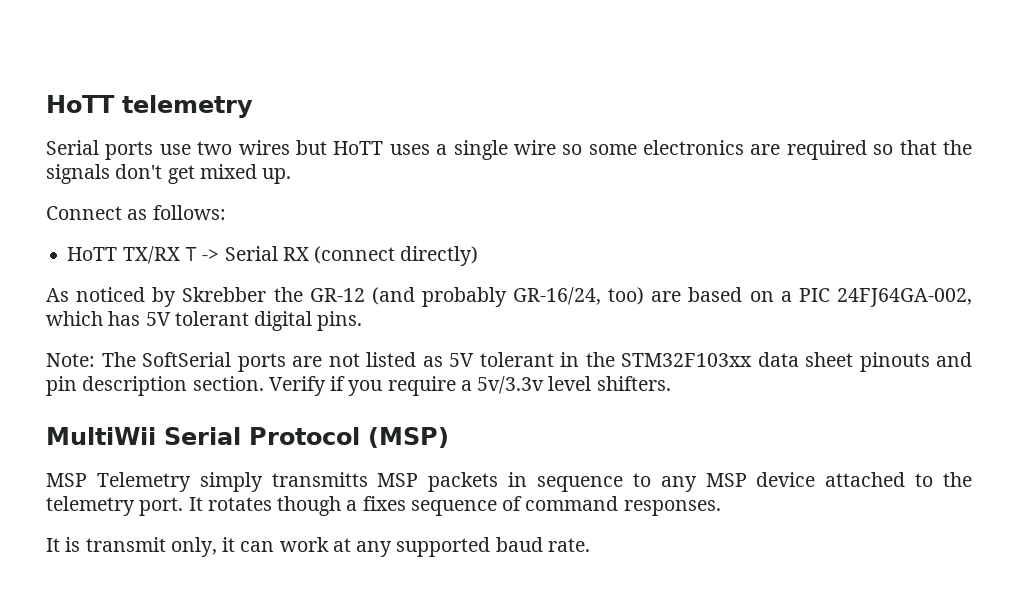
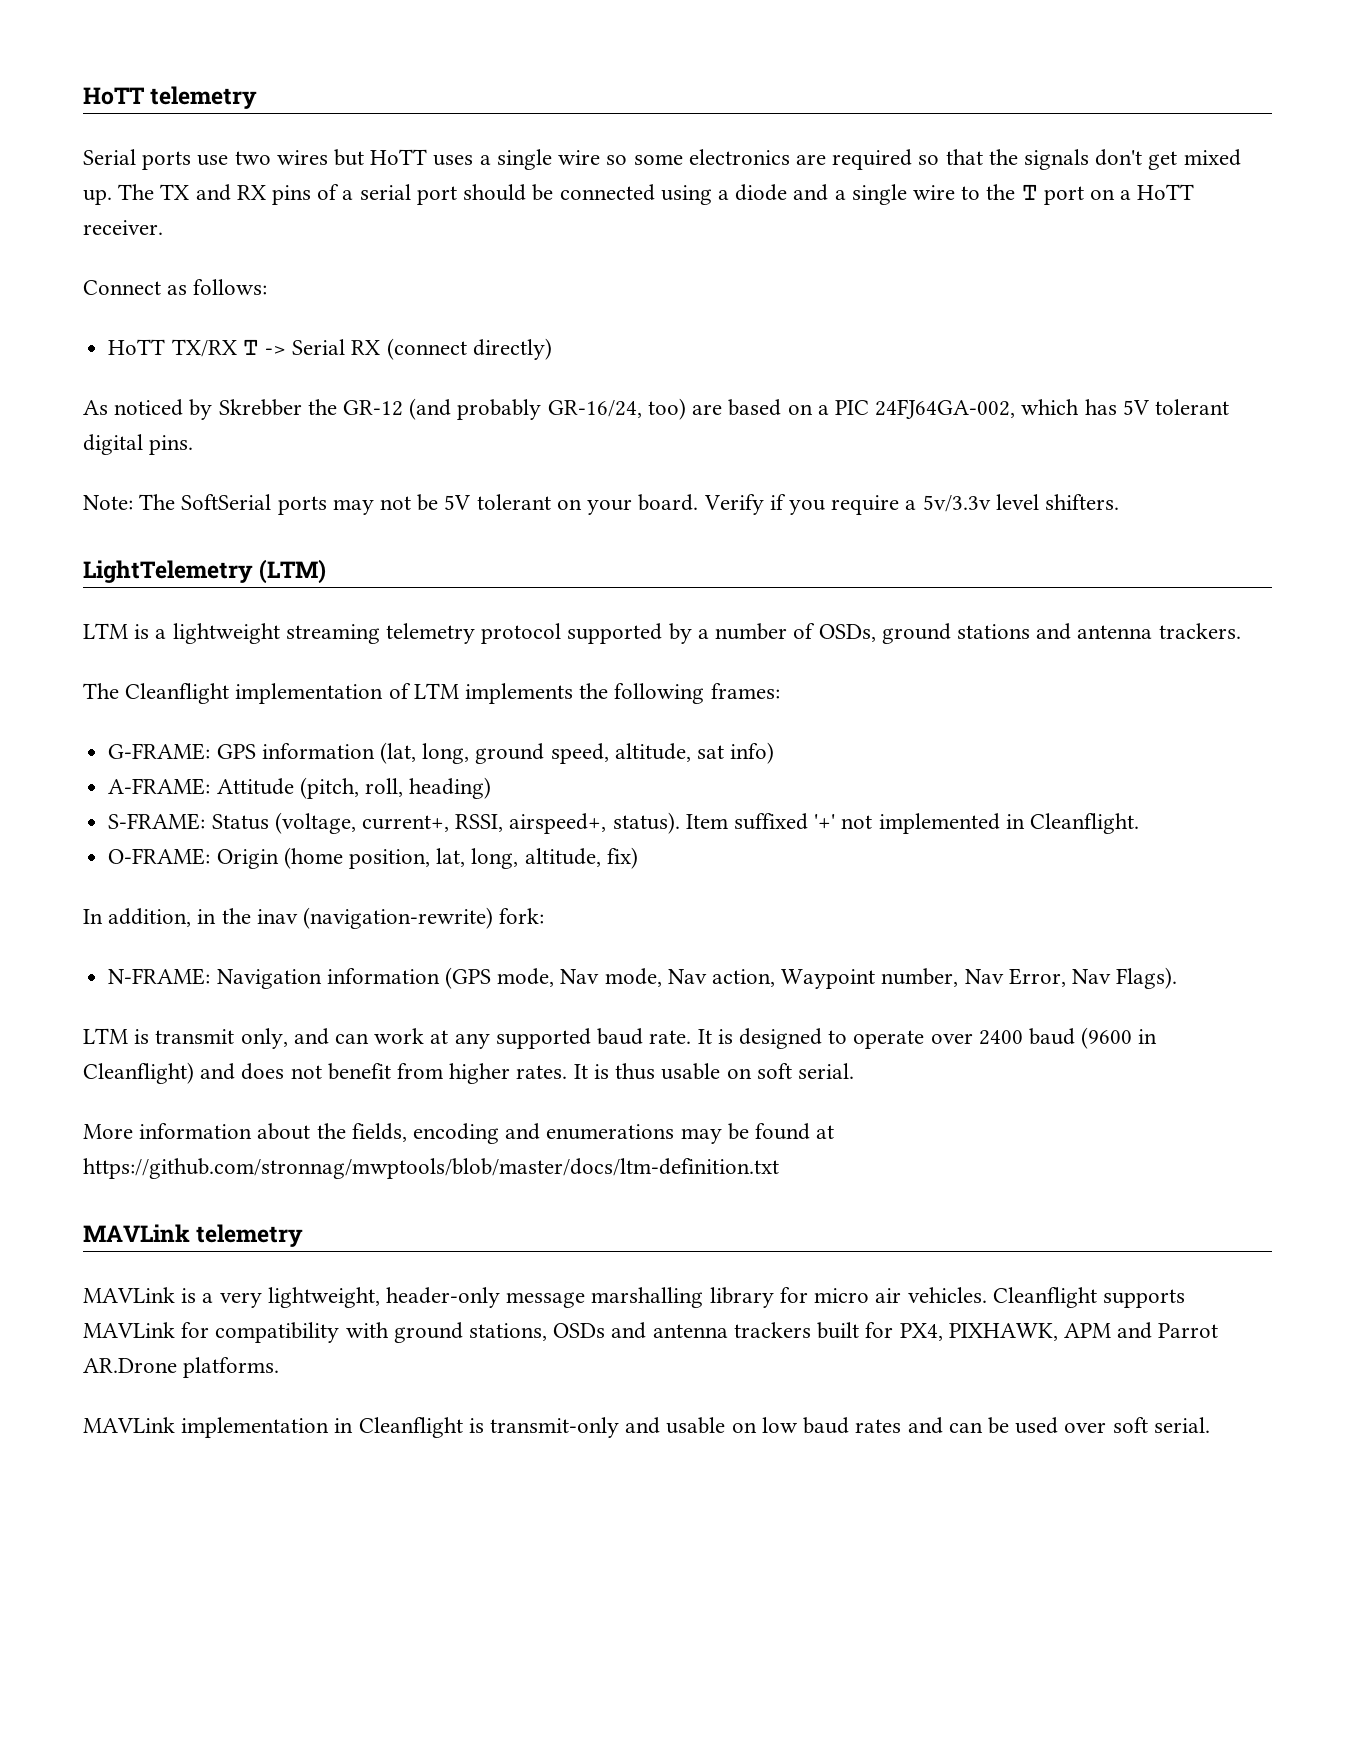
+ The TX and RX pins of a serial port should be connected using a diode and a single wire to the T port on a HoTT receiver.
- Note: The SoftSerial ports are not listed as 5V tolerant in the STM32F103xx data sheet pinouts and pin description section.
+ Note: The SoftSerial ports may not be 5V tolerant on your board.
- MultiWii Serial Protocol (MSP)
- MSP Telemetry simply transmitts MSP packets in sequence to any MSP device attached to the telemetry port. It rotates though a fixes sequence of command responses.
- It is transmit only, it can work at any supported baud rate.
+ LightTelemetry (LTM)
+ LTM is a lightweight streaming telemetry protocol supported by a number of OSDs, ground stations and antenna trackers.
+ The Cleanflight implementation of LTM implements the following frames:
+ G-FRAME: GPS information (lat, long, ground speed, altitude, sat info)
+ A-FRAME: Attitude (pitch, roll, heading)
+ S-FRAME: Status (voltage, current+, RSSI, airspeed+, status). Item suffixed '+' not implemented in Cleanflight.
+ O-FRAME: Origin (home position, lat, long, altitude, fix)
+ In addition, in the inav (navigation-rewrite) fork:
+ N-FRAME: Navigation information (GPS mode, Nav mode, Nav action, Waypoint number, Nav Error, Nav Flags).
+ LTM is transmit only, and can work at any supported baud rate.
+ It is designed to operate over 2400 baud (9600 in Cleanflight) and does not benefit from higher rates. It is thus usable on soft serial.
+ More information about the fields, encoding and enumerations may be found at https://github.com/stronnag/mwptools/blob/master/docs/ltm-definition.txt
+ MAVLink telemetry
+ MAVLink is a very lightweight, header-only message marshalling library for micro air vehicles. Cleanflight supports MAVLink for compatibility with ground stations, OSDs and antenna trackers built for PX4, PIXHAWK, APM and Parrot AR.Drone platforms.
+ MAVLink implementation in Cleanflight is transmit-only and usable on low baud rates and can be used over soft serial.

